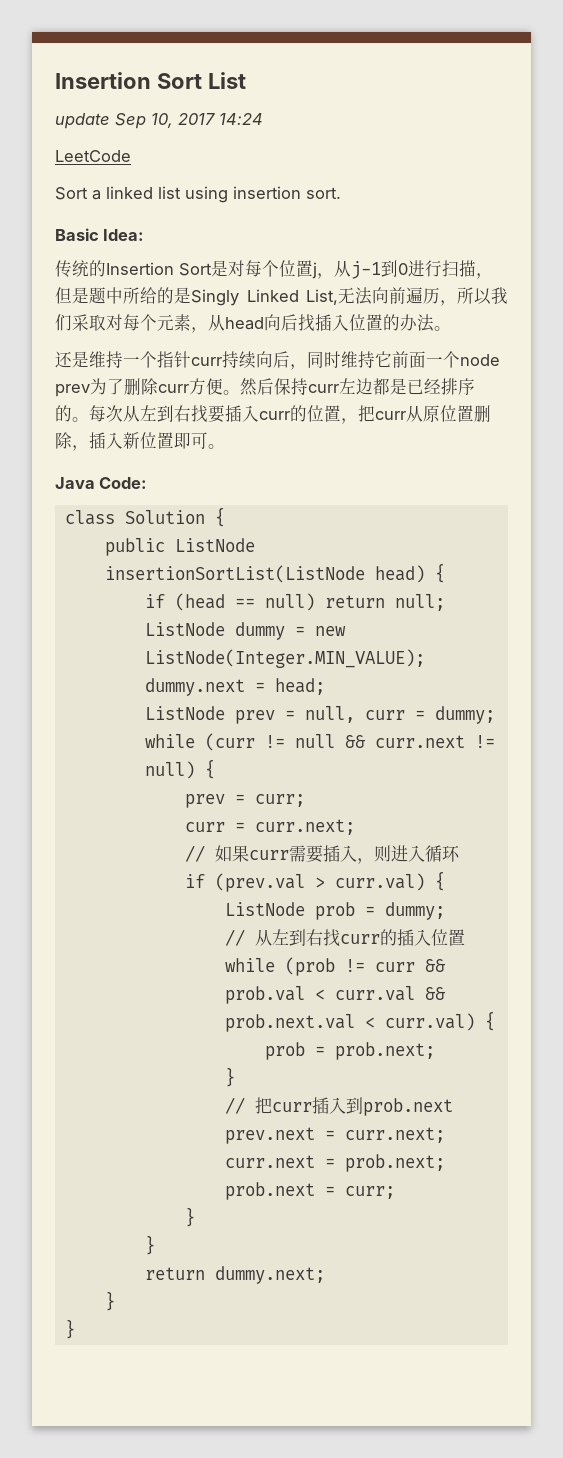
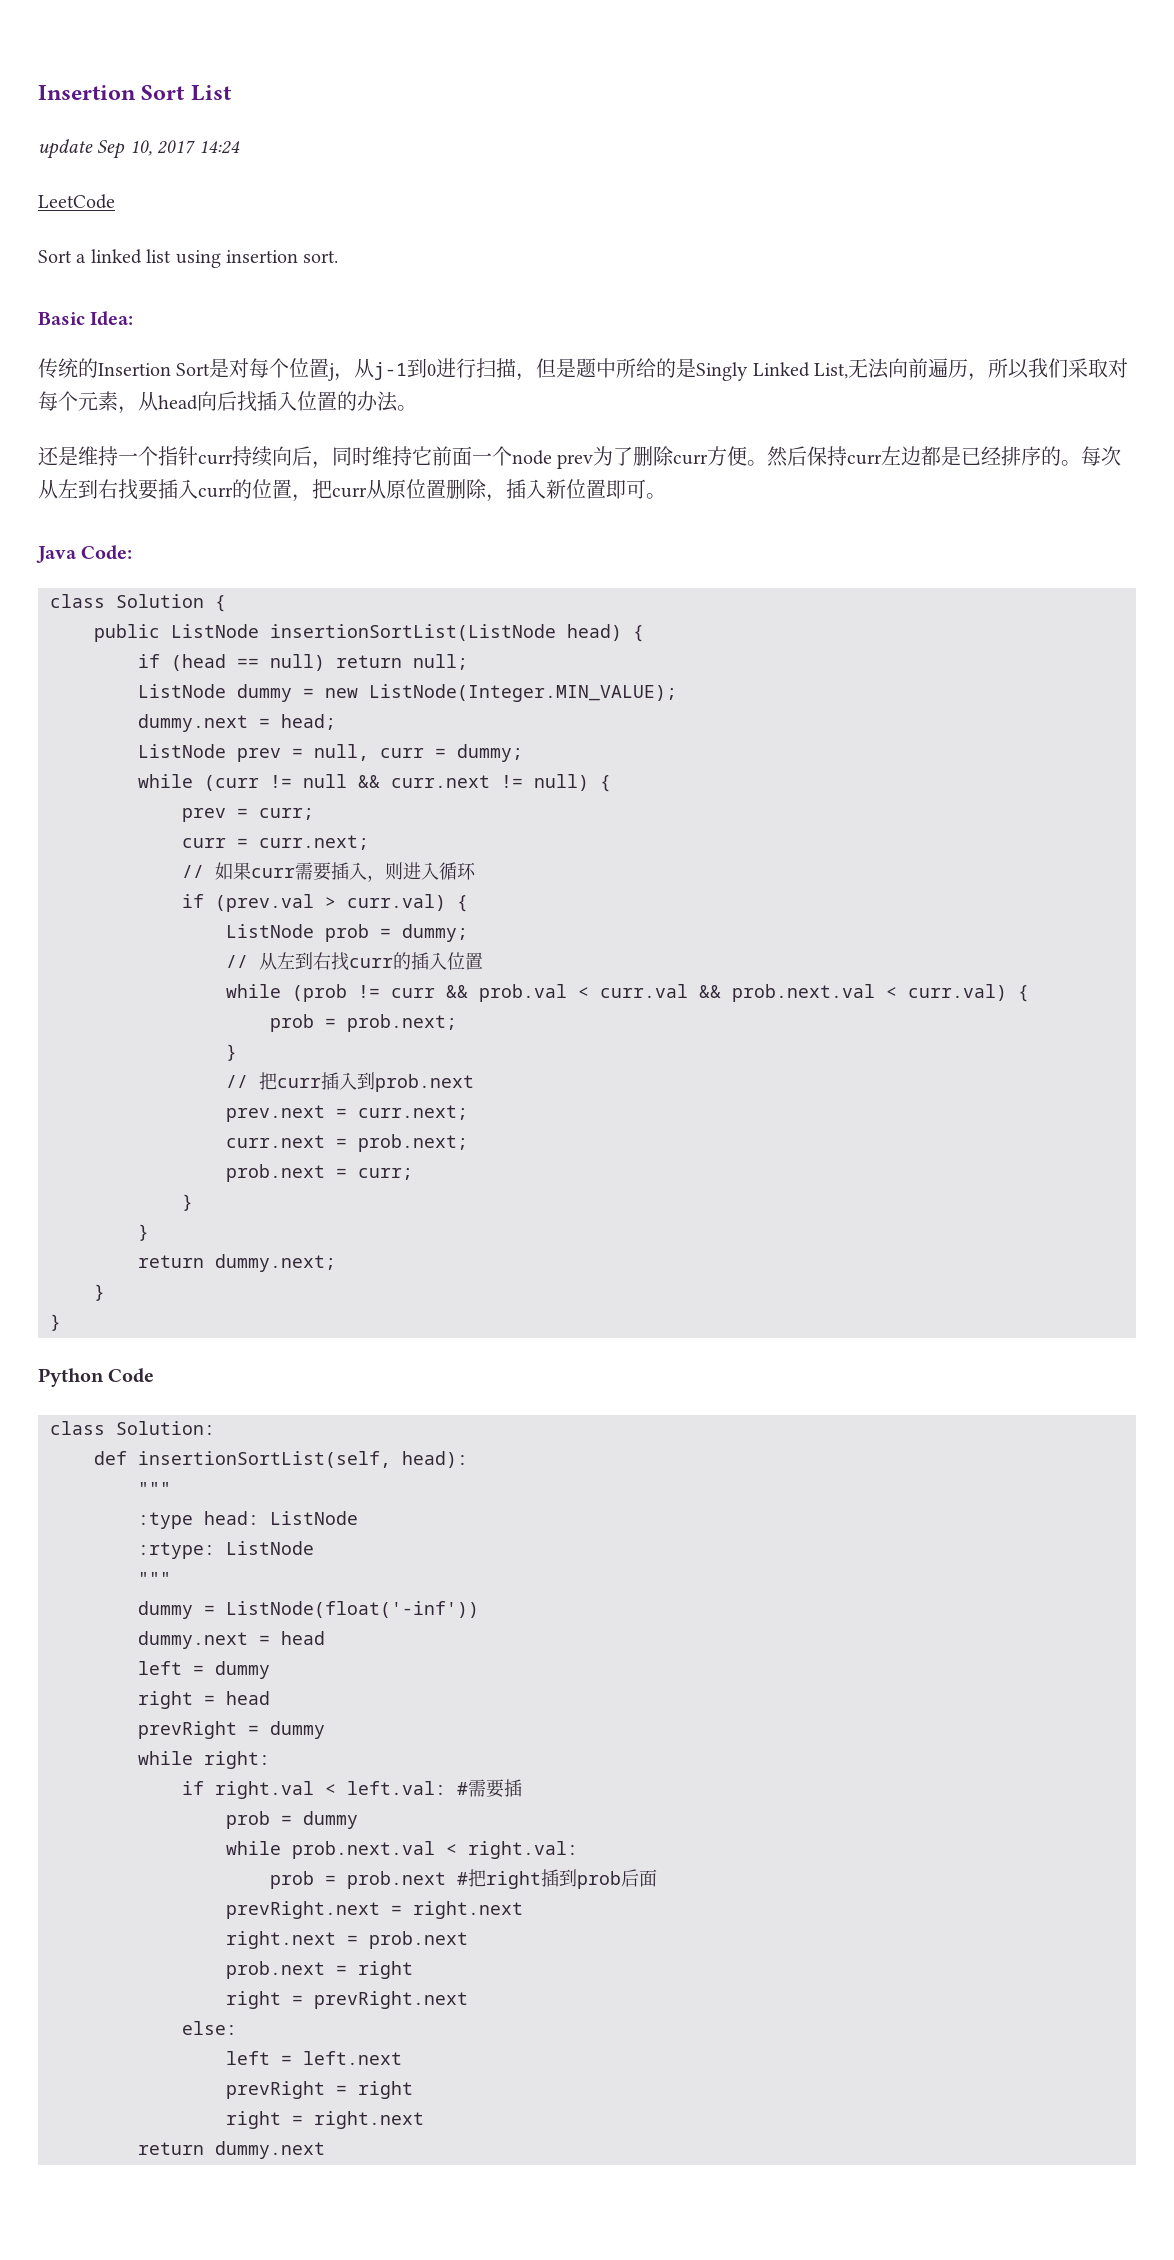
+ Python Code
+ class Solution:
+ def insertionSortList(self, head):
+ """
+ :type head: ListNode
+ :rtype: ListNode
+ """
+ dummy = ListNode(float('-inf'))
+ dummy.next = head
+ left = dummy
+ right = head
+ prevRight = dummy
+ while right:
+ if right.val < left.val: #需要插
+ prob = dummy
+ while prob.next.val < right.val:
+ prob = prob.next #把right插到prob后面
+ prevRight.next = right.next
+ right.next = prob.next
+ prob.next = right
+ right = prevRight.next
+ else:
+ left = left.next
+ prevRight = right
+ right = right.next
+ return dummy.next

